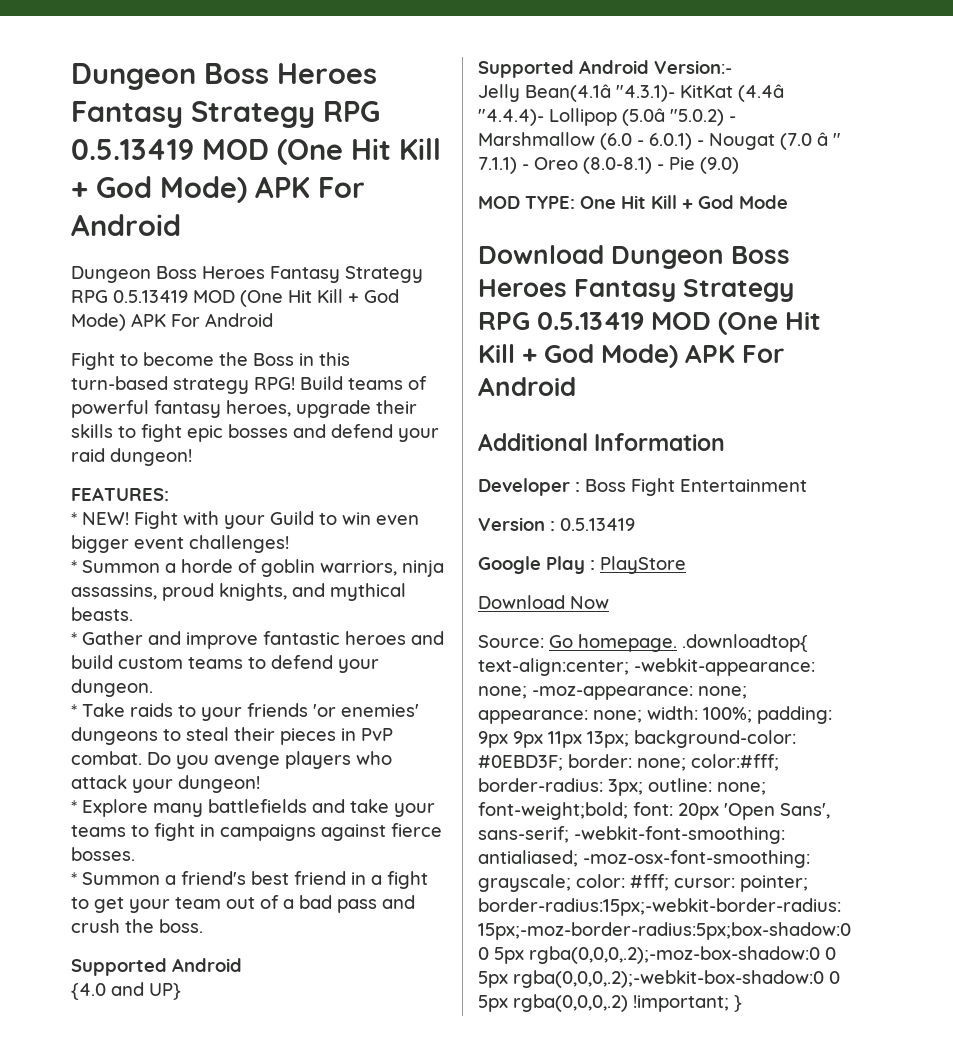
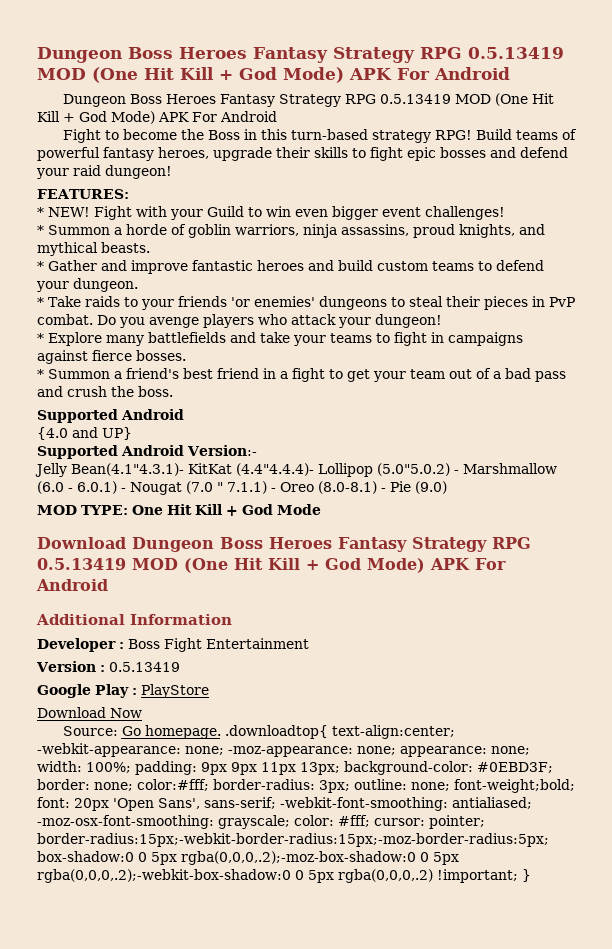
- Jelly Bean(4.1â "4.3.1)- KitKat (4.4â "4.4.4)- Lollipop (5.0â "5.0.2) - Marshmallow (6.0 - 6.0.1) - Nougat (7.0 â " 7.1.1) - Oreo (8.0-8.1) - Pie (9.0)
+ Jelly Bean(4.1"4.3.1)- KitKat (4.4"4.4.4)- Lollipop (5.0"5.0.2) - Marshmallow (6.0 - 6.0.1) - Nougat (7.0 " 7.1.1) - Oreo (8.0-8.1) - Pie (9.0)

